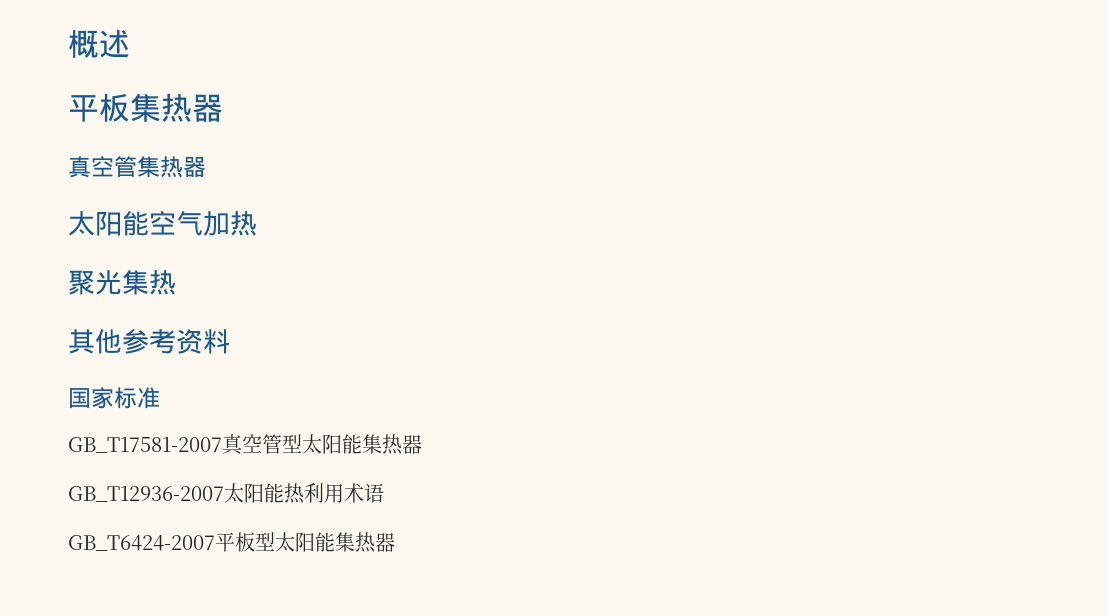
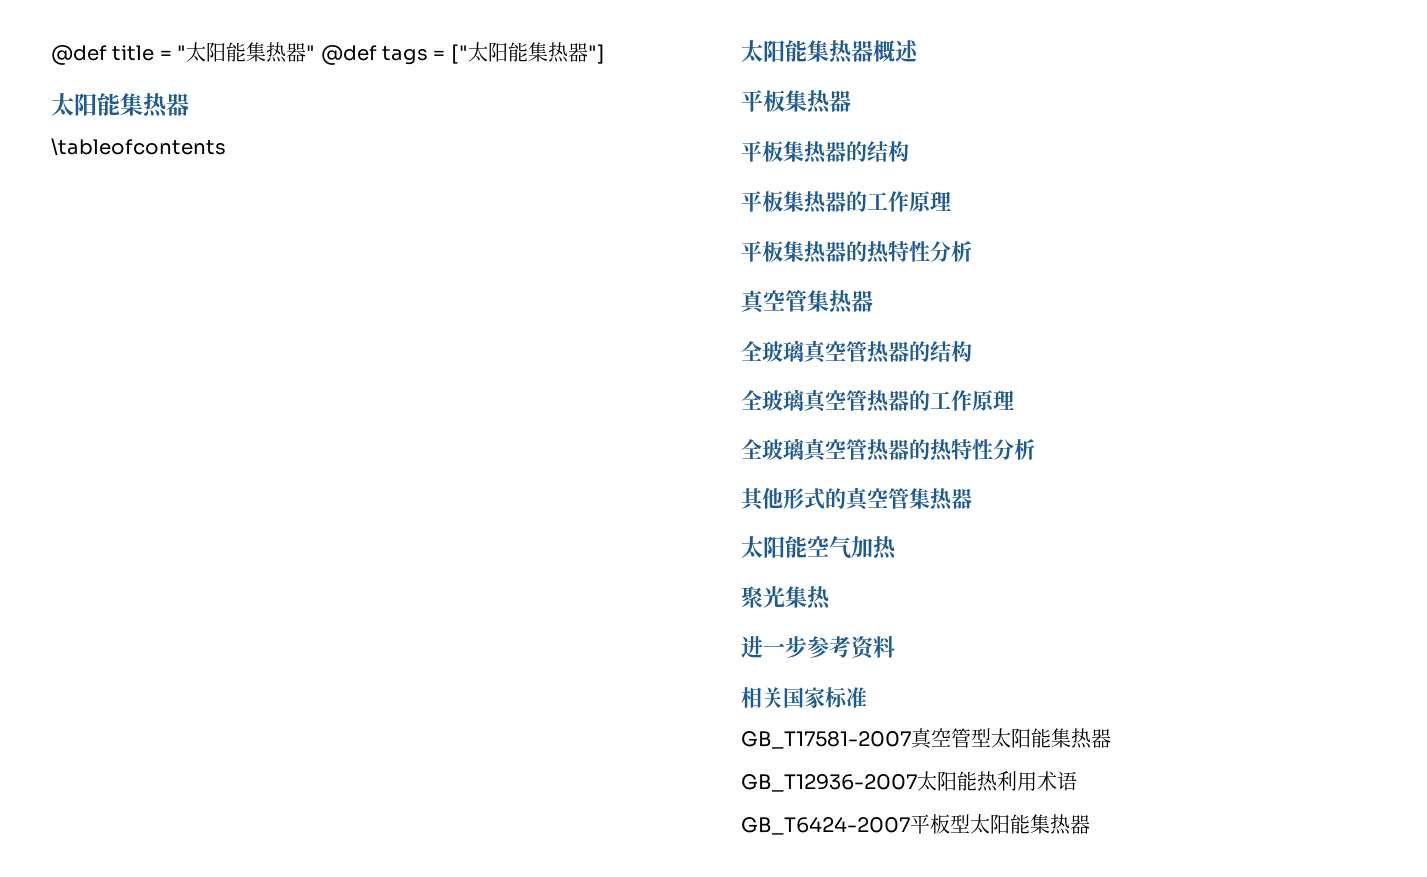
- 概述
+ @def title = "太阳能集热器" @def tags = ["太阳能集热器"]
+ 太阳能集热器
+ \tableofcontents
+ 太阳能集热器概述
  平板集热器
+ 平板集热器的结构
+ 平板集热器的工作原理
+ 平板集热器的热特性分析
  真空管集热器
+ 全玻璃真空管热器的结构
+ 全玻璃真空管热器的工作原理
+ 全玻璃真空管热器的热特性分析
+ 其他形式的真空管集热器
- 其他参考资料
+ 进一步参考资料
- 国家标准
+ 相关国家标准

